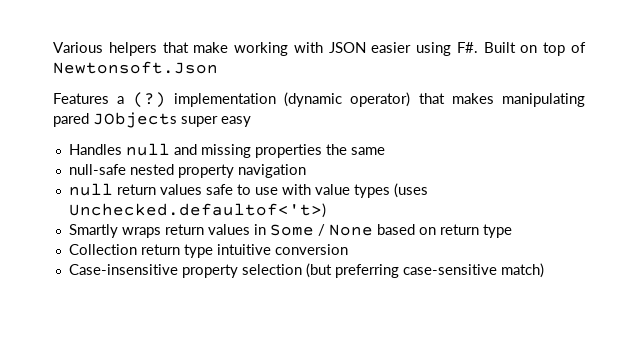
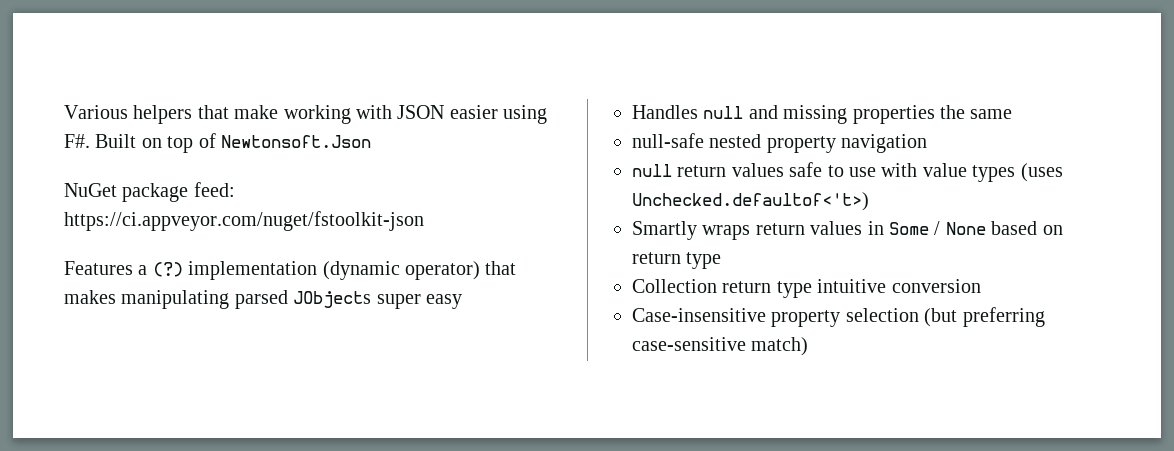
+ NuGet package feed: https://ci.appveyor.com/nuget/fstoolkit-json
- Features a (?) implementation (dynamic operator) that makes manipulating pared JObjects super easy
+ Features a (?) implementation (dynamic operator) that makes manipulating parsed JObjects super easy

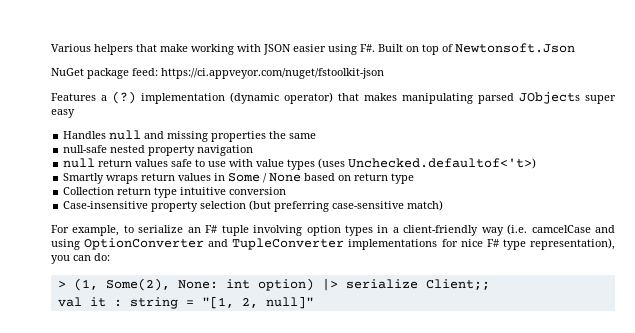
+ For example, to serialize an F# tuple involving option types in a client-friendly way (i.e. camcelCase and using OptionConverter and TupleConverter implementations for nice F# type representation), you can do:
+ > (1, Some(2), None: int option) |> serialize Client;;
+ val it : string = "[1, 2, null]"

